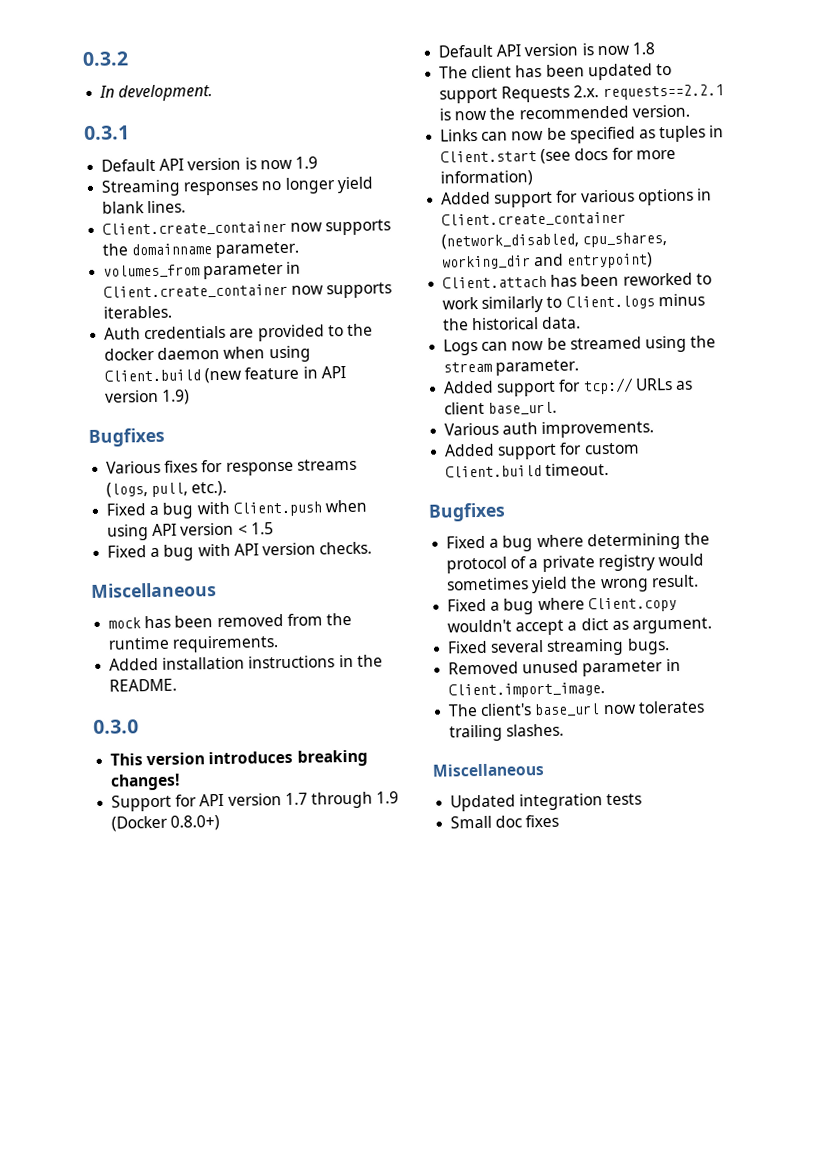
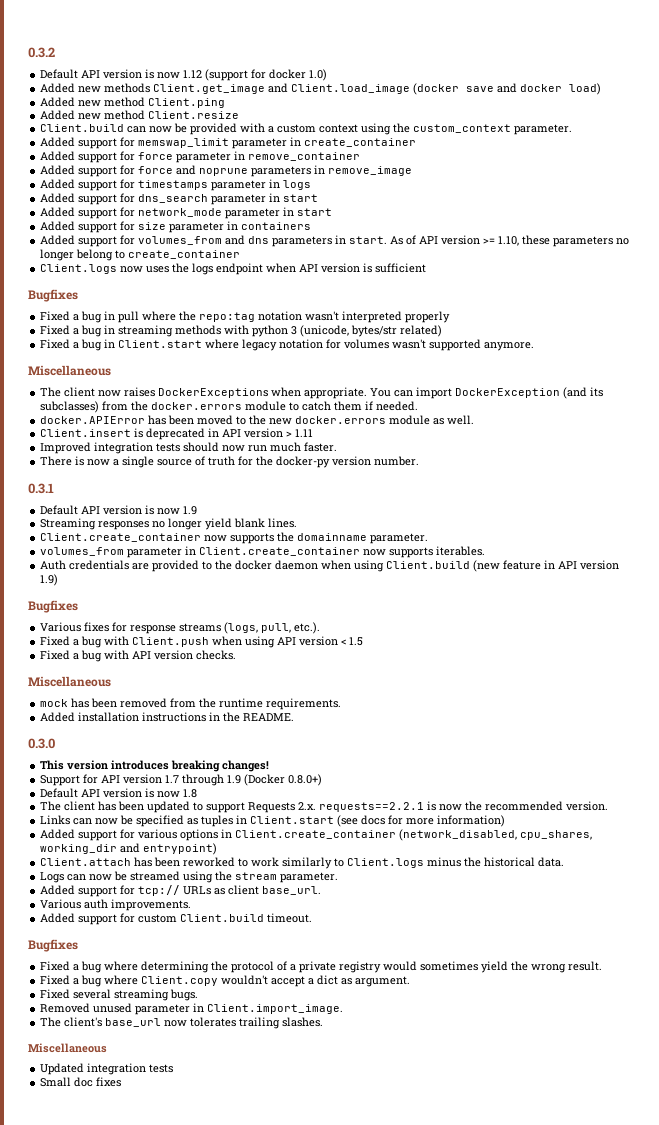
- In development.
+ Default API version is now 1.12 (support for docker 1.0)
+ Added new methods Client.get_image and Client.load_image (docker save and docker load)
+ Added new method Client.ping
+ Added new method Client.resize
+ Client.build can now be provided with a custom context using the custom_context parameter.
+ Added support for memswap_limit parameter in create_container
+ Added support for force parameter in remove_container
+ Added support for force and noprune parameters in remove_image
+ Added support for timestamps parameter in logs
+ Added support for dns_search parameter in start
+ Added support for network_mode parameter in start
+ Added support for size parameter in containers
+ Added support for volumes_from and dns parameters in start. As of API version >= 1.10, these parameters no longer belong to create_container
+ Client.logs now uses the logs endpoint when API version is sufficient
+ Bugfixes
+ Fixed a bug in pull where the repo:tag notation wasn't interpreted properly
+ Fixed a bug in streaming methods with python 3 (unicode, bytes/str related)
+ Fixed a bug in Client.start where legacy notation for volumes wasn't supported anymore.
+ Miscellaneous
+ The client now raises DockerExceptions when appropriate. You can import DockerException (and its subclasses) from the docker.errors module to catch them if needed.
+ docker.APIError has been moved to the new docker.errors module as well.
+ Client.insert is deprecated in API version > 1.11
+ Improved integration tests should now run much faster.
+ There is now a single source of truth for the docker-py version number.

